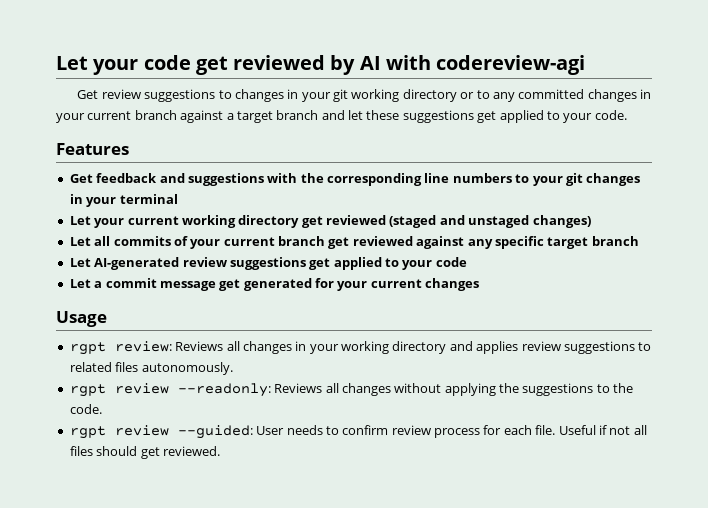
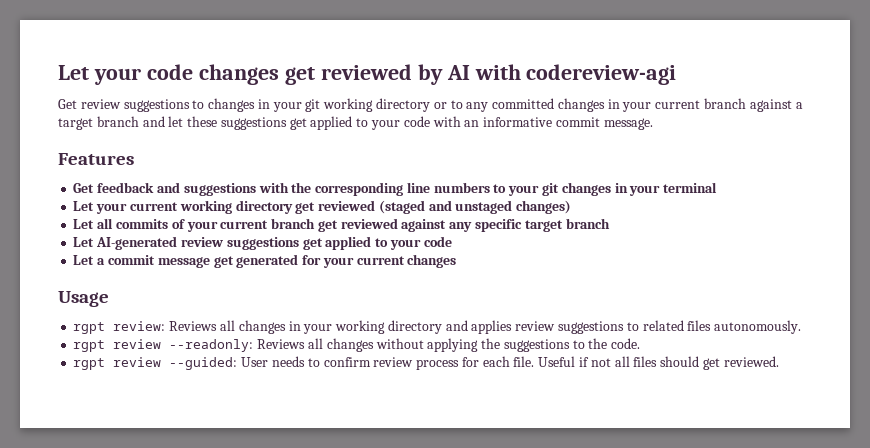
- Let your code get reviewed by AI with codereview-agi
+ Let your code changes get reviewed by AI with codereview-agi
- Get review suggestions to changes in your git working directory or to any committed changes in your current branch against a target branch and let these suggestions get applied to your code.
+ Get review suggestions to changes in your git working directory or to any committed changes in your current branch against a target branch and let these suggestions get applied to your code with an informative commit message.

